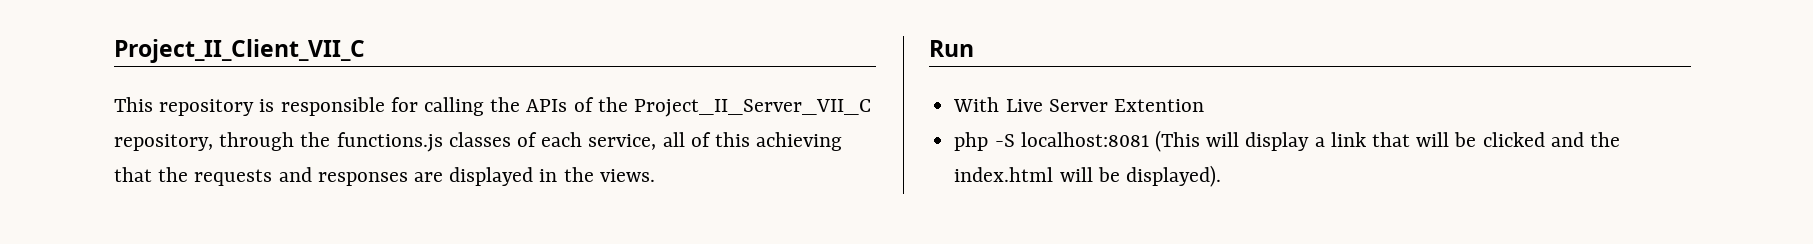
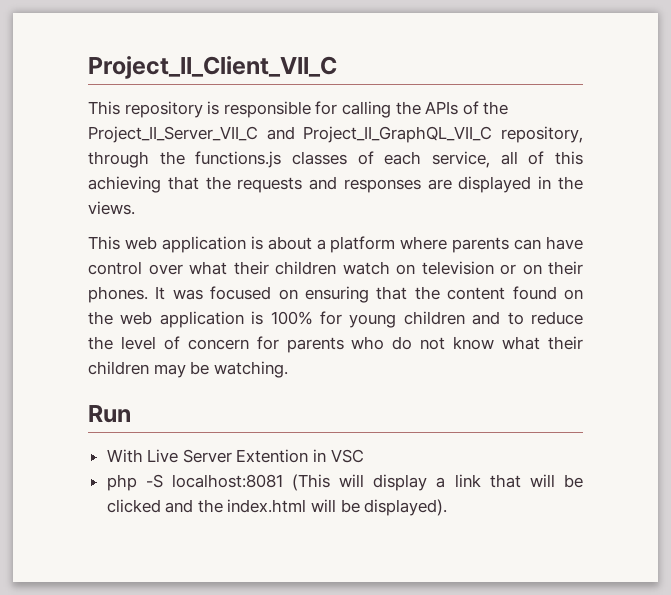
- This repository is responsible for calling the APIs of the Project_II_Server_VII_C repository, through the functions.js classes of each service, all of this achieving that the requests and responses are displayed in the views.
+ This repository is responsible for calling the APIs of the Project_II_Server_VII_C and Project_II_GraphQL_VII_C repository, through the functions.js classes of each service, all of this achieving that the requests and responses are displayed in the views.
+ This web application is about a platform where parents can have control over what their children watch on television or on their phones. It was focused on ensuring that the content found on the web application is 100% for young children and to reduce the level of concern for parents who do not know what their children may be watching.
- With Live Server Extention
+ With Live Server Extention in VSC

